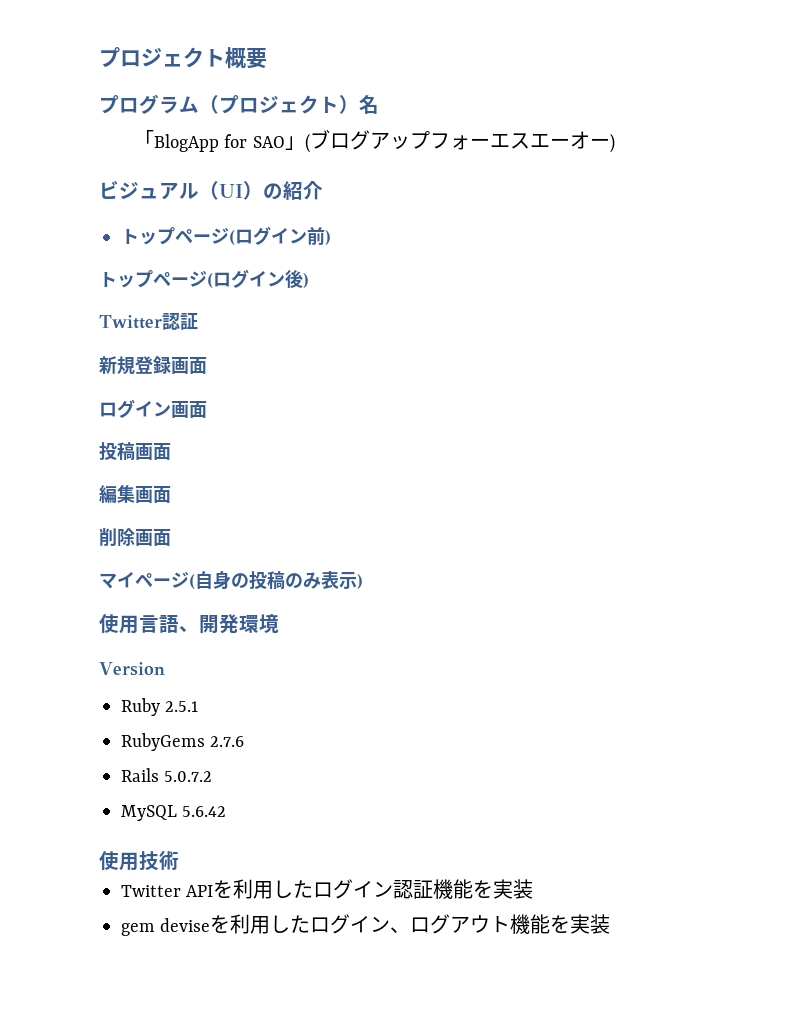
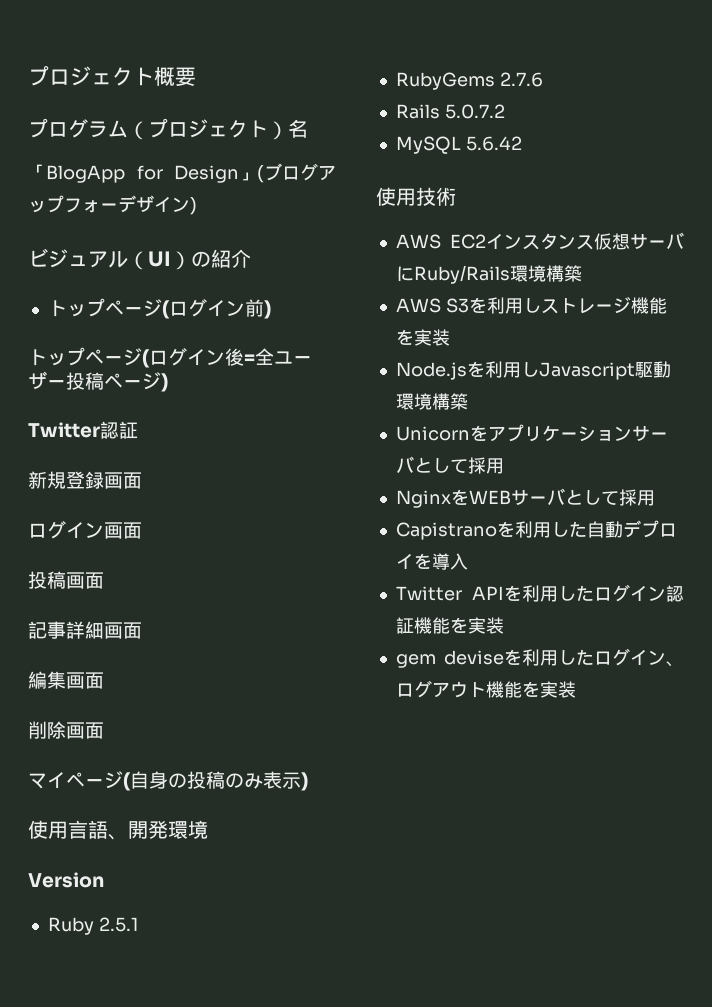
- 「BlogApp for SAO」(ブログアップフォーエスエーオー)
+ 「BlogApp for Design」(ブログアップフォーデザイン)
- トップページ(ログイン後)
+ トップページ(ログイン後=全ユーザー投稿ページ)
+ 記事詳細画面
+ AWS EC2インスタンス仮想サーバにRuby/Rails環境構築
+ AWS S3を利用しストレージ機能を実装
+ Node.jsを利用しJavascript駆動環境構築
+ Unicornをアプリケーションサーバとして採用
+ NginxをWEBサーバとして採用
+ Capistranoを利用した自動デプロイを導入

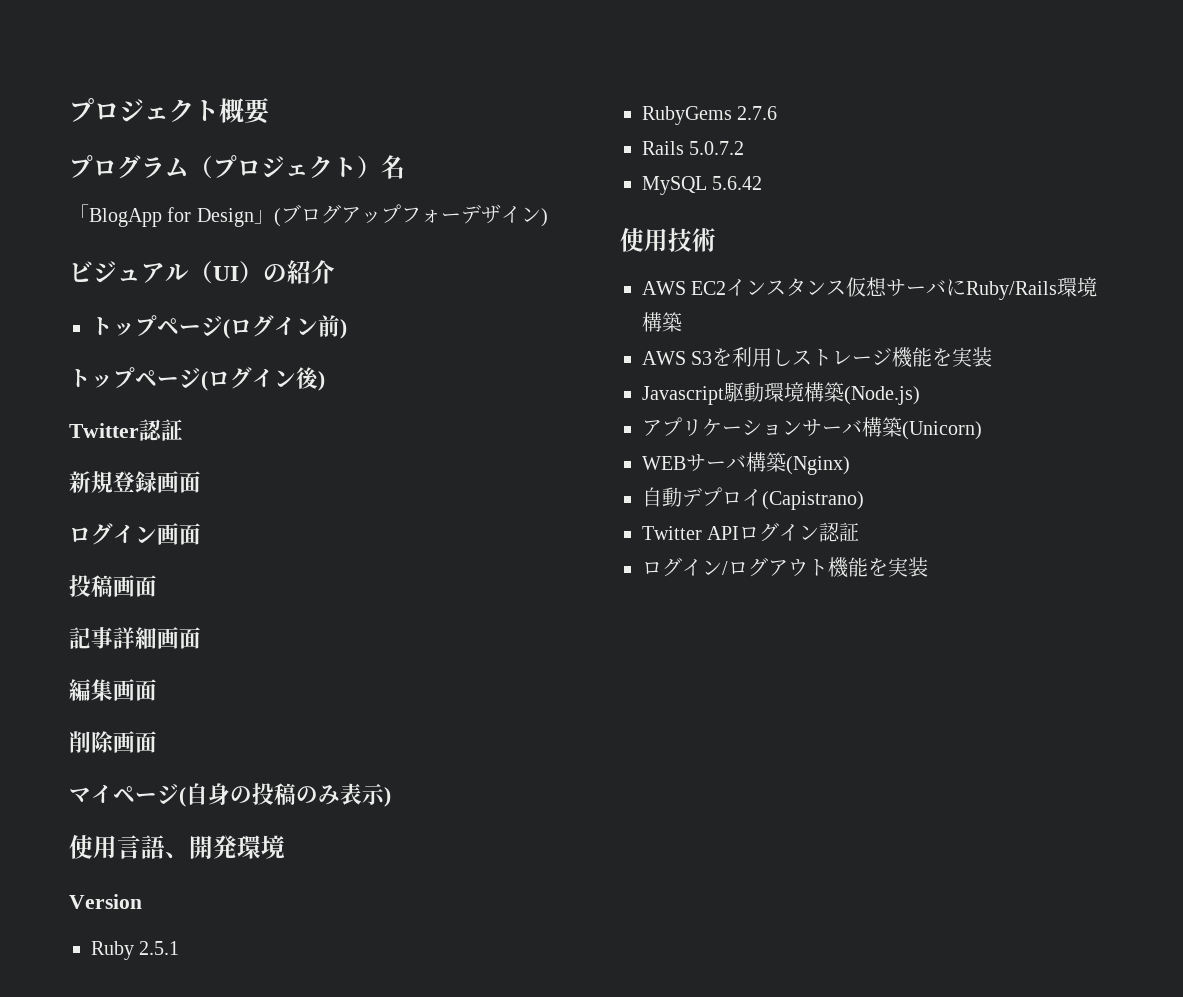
- トップページ(ログイン後=全ユーザー投稿ページ)
+ トップページ(ログイン後)
- Node.jsを利用しJavascript駆動環境構築
- Unicornをアプリケーションサーバとして採用
- NginxをWEBサーバとして採用
- Capistranoを利用した自動デプロイを導入
+ Javascript駆動環境構築(Node.js)
+ アプリケーションサーバ構築(Unicorn)
+ WEBサーバ構築(Nginx)
+ 自動デプロイ(Capistrano)
- Twitter APIを利用したログイン認証機能を実装
- gem deviseを利用したログイン、ログアウト機能を実装
+ Twitter APIログイン認証
+ ログイン/ログアウト機能を実装

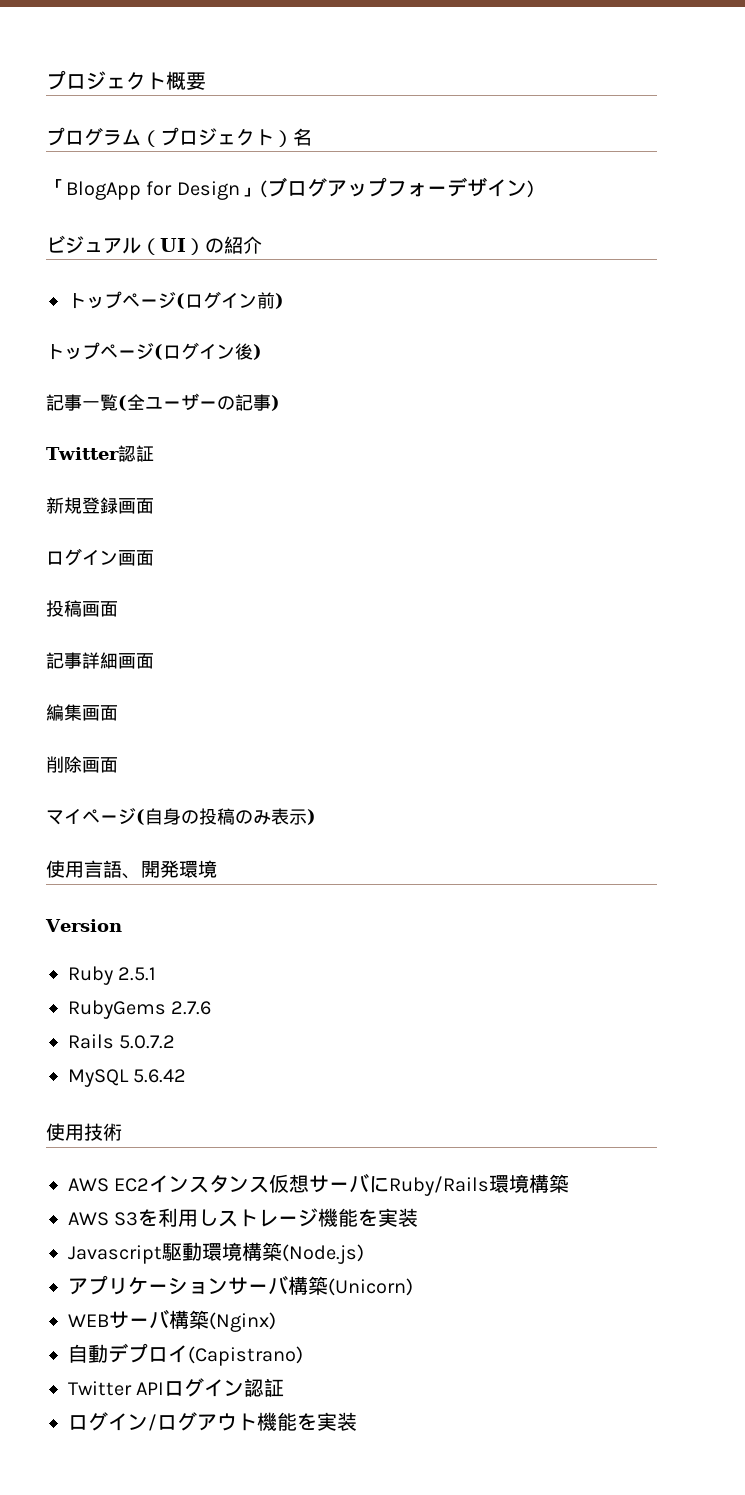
+ 記事一覧(全ユーザーの記事)

